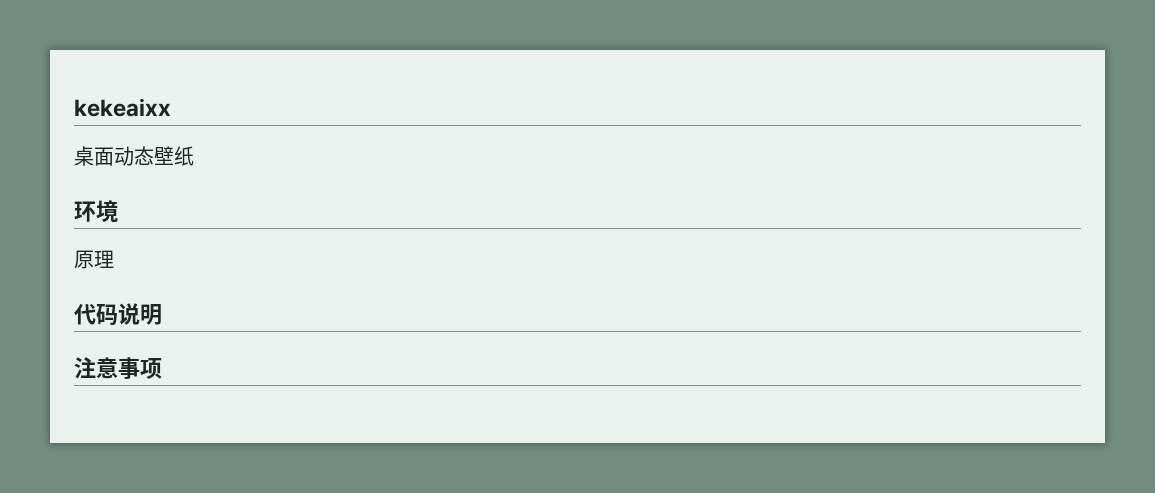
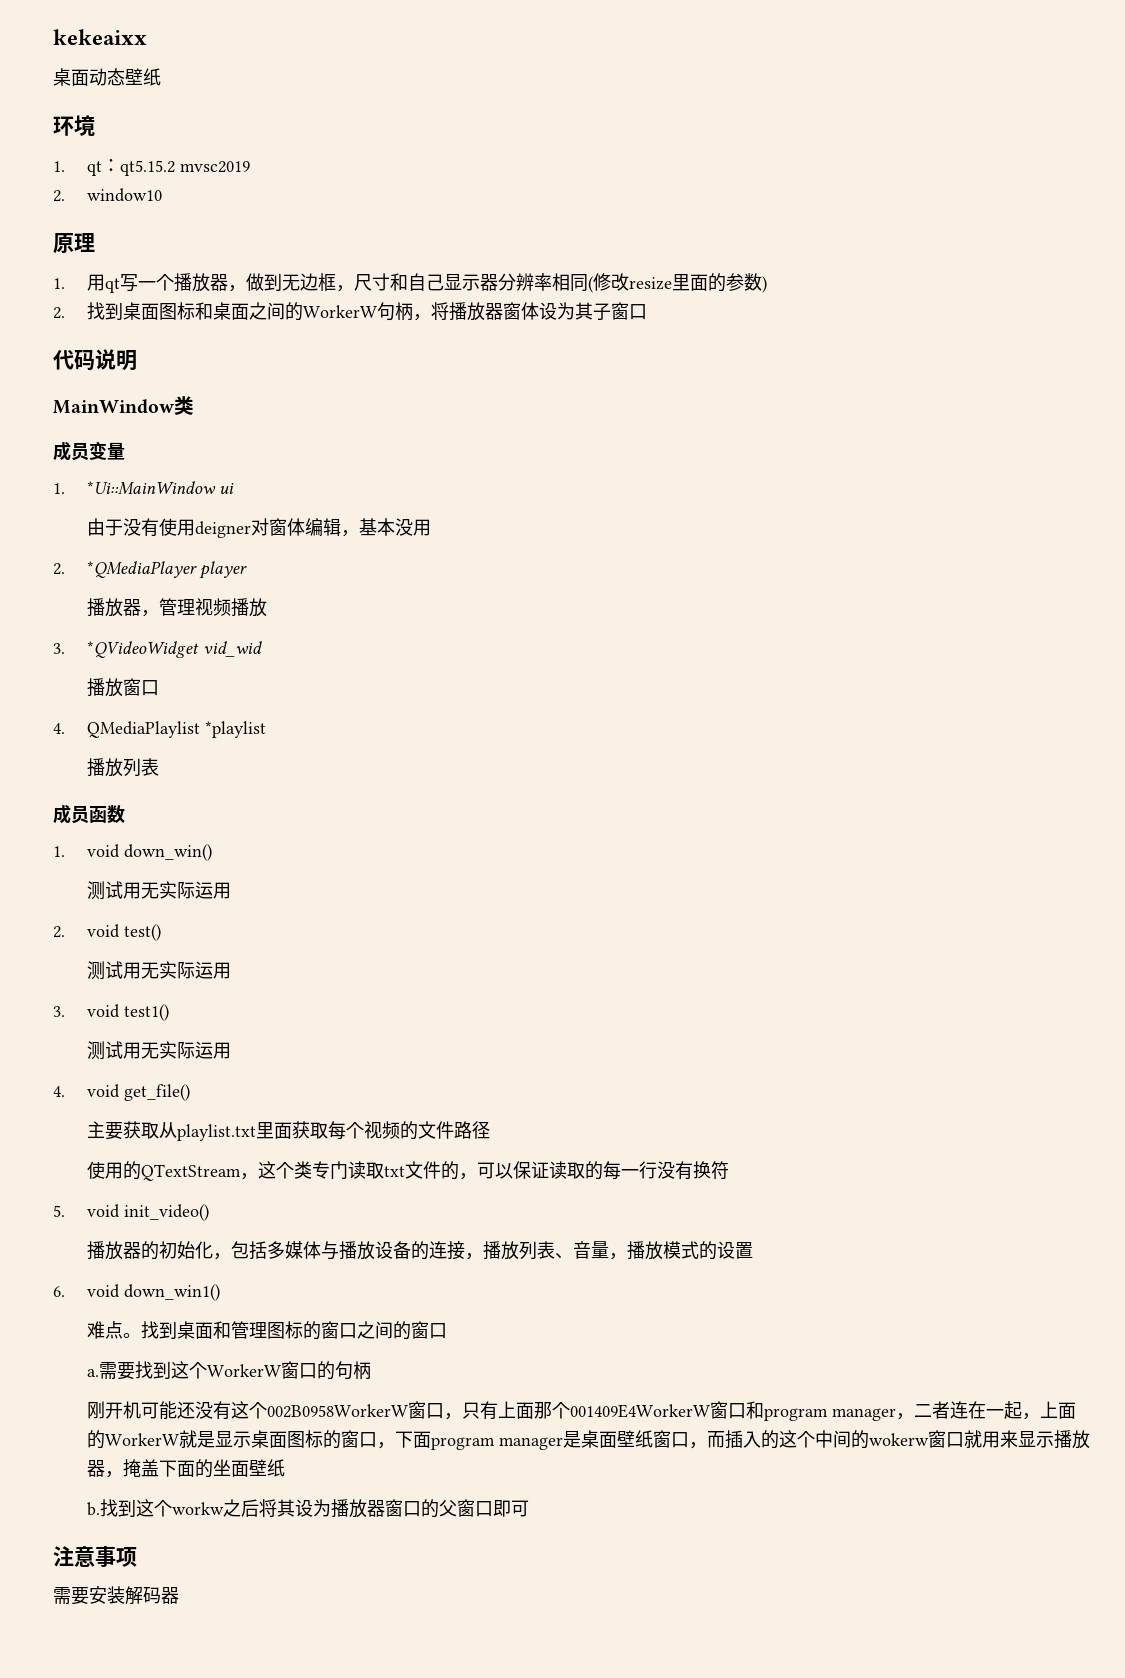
+ 1. qt：qt5.15.2 mvsc2019
+ 2. window10
  原理
+ 1.用qt写一个播放器，做到无边框，尺寸和自己显示器分辨率相同(修改resize里面的参数)
+ 2.找到桌面图标和桌面之间的WorkerW句柄，将播放器窗体设为其子窗口
  代码说明
+ MainWindow类
+ 成员变量
+ 1. *Ui::MainWindow ui
+ 由于没有使用deigner对窗体编辑，基本没用
+ 2. *QMediaPlayer player
+ 播放器，管理视频播放
+ 3. *QVideoWidget vid_wid
+ 播放窗口
+ 4. QMediaPlaylist *playlist
+ 播放列表
+ 成员函数
+ 1. void down_win()
+ 测试用无实际运用
+ 2. void test()
+ 测试用无实际运用
+ 3. void test1()
+ 测试用无实际运用
+ 4. void get_file()
+ 主要获取从playlist.txt里面获取每个视频的文件路径
+ 使用的QTextStream，这个类专门读取txt文件的，可以保证读取的每一行没有换符
+ 5. void init_video()
+ 播放器的初始化，包括多媒体与播放设备的连接，播放列表、音量，播放模式的设置
+ 6. void down_win1()
+ 难点。找到桌面和管理图标的窗口之间的窗口
+ a.需要找到这个WorkerW窗口的句柄
+ 刚开机可能还没有这个002B0958WorkerW窗口，只有上面那个001409E4WorkerW窗口和program manager，二者连在一起，上面的WorkerW就是显示桌面图标的窗口，下面program manager是桌面壁纸窗口，而插入的这个中间的wokerw窗口就用来显示播放器，掩盖下面的坐面壁纸
+ b.找到这个workw之后将其设为播放器窗口的父窗口即可
+ 需要安装解码器

